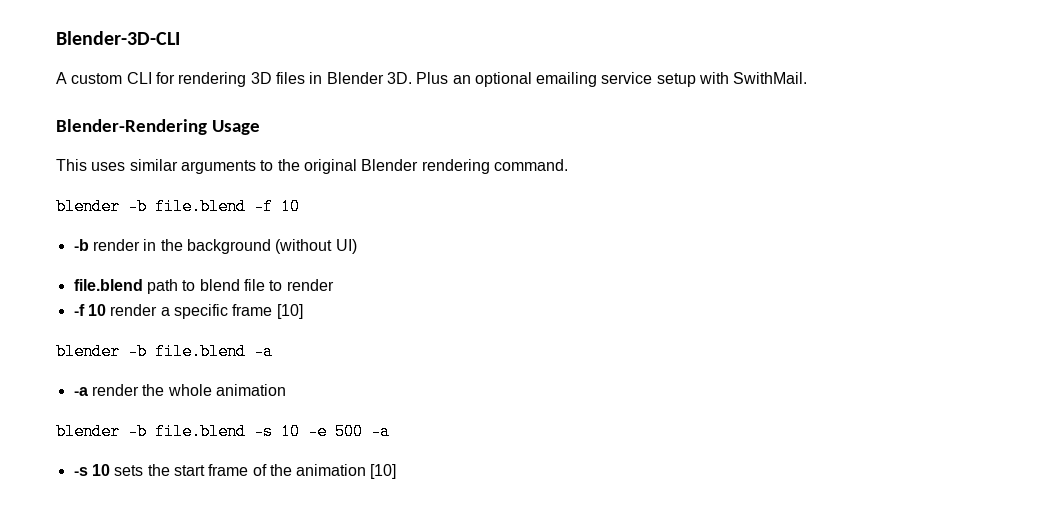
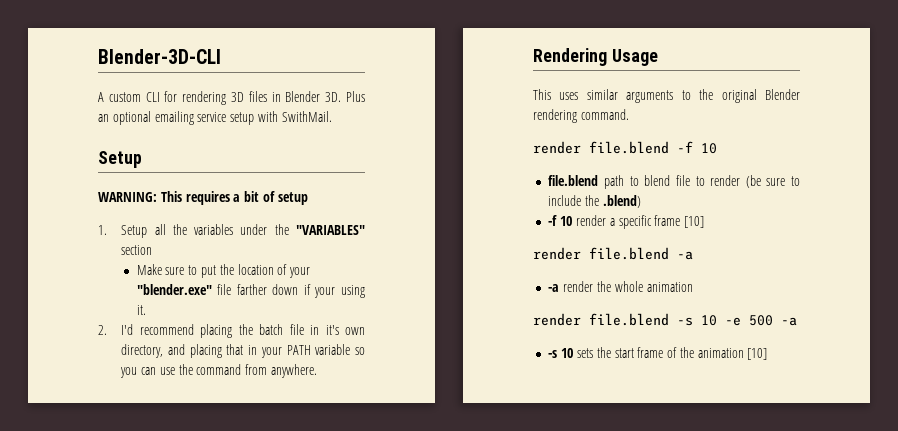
  Plus an optional emailing service setup with SwithMail.
- Blender-Rendering Usage
+ Setup
+ WARNING: This requires a bit of setup
+ 1. Setup all the variables under the "VARIABLES" section
+ Make sure to put the location of your "blender.exe" file farther down if your using it.
+ 2. I'd recommend placing the batch file in it's own directory, and placing that in your PATH variable so you can use the command from anywhere.
+ Rendering Usage
- blender -b file.blend -f 10
+ render file.blend -f 10
- -b render in the background (without UI)
- file.blend path to blend file to render
+ file.blend path to blend file to render (be sure to include the .blend)
- blender -b file.blend -a
+ render file.blend -a
- blender -b file.blend -s 10 -e 500 -a
+ render file.blend -s 10 -e 500 -a

